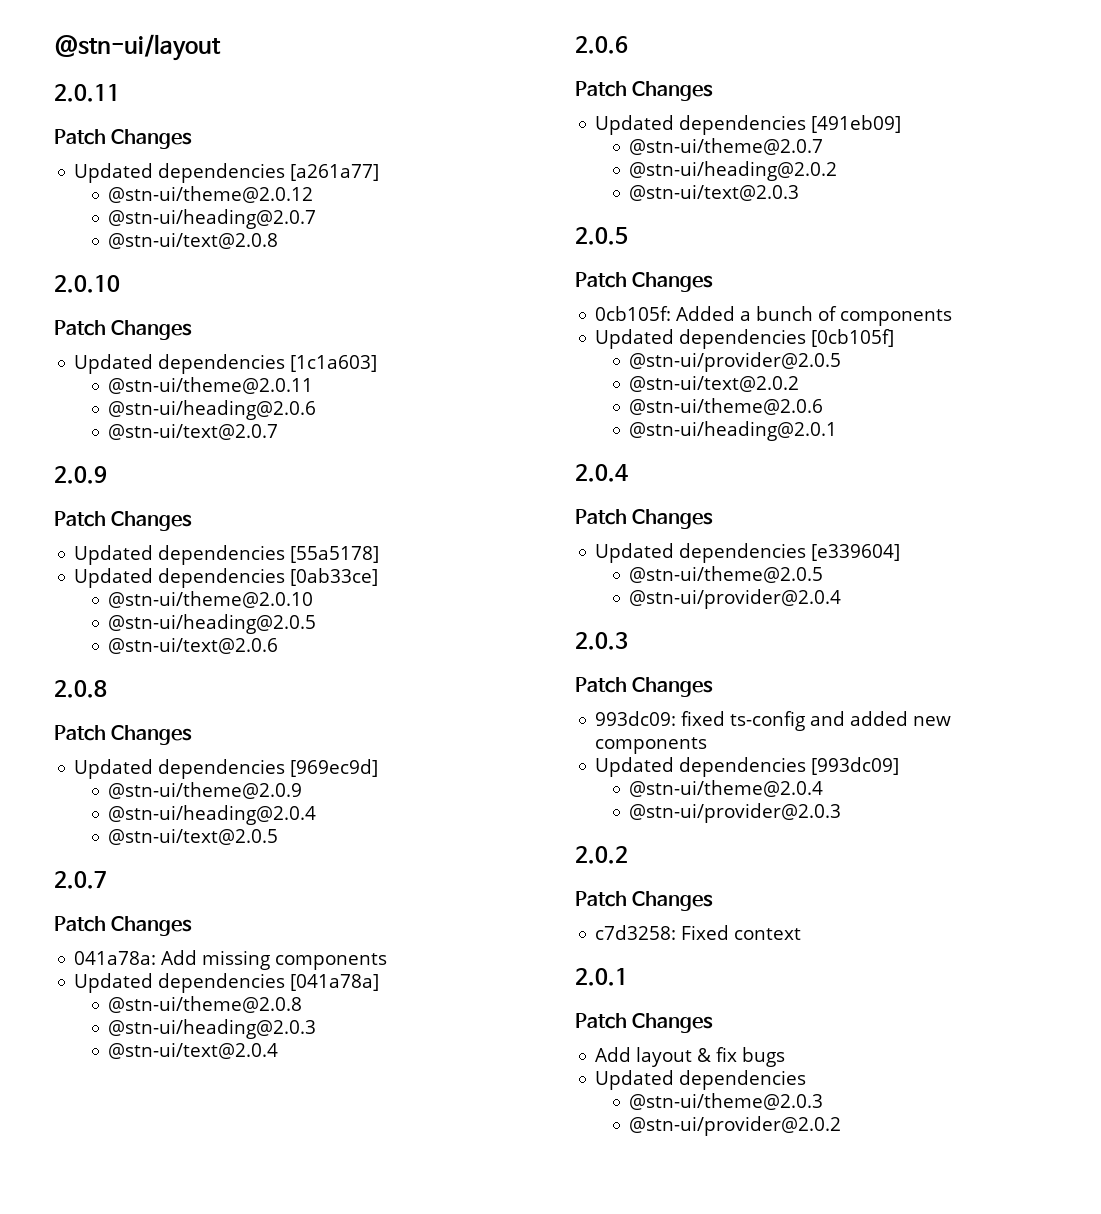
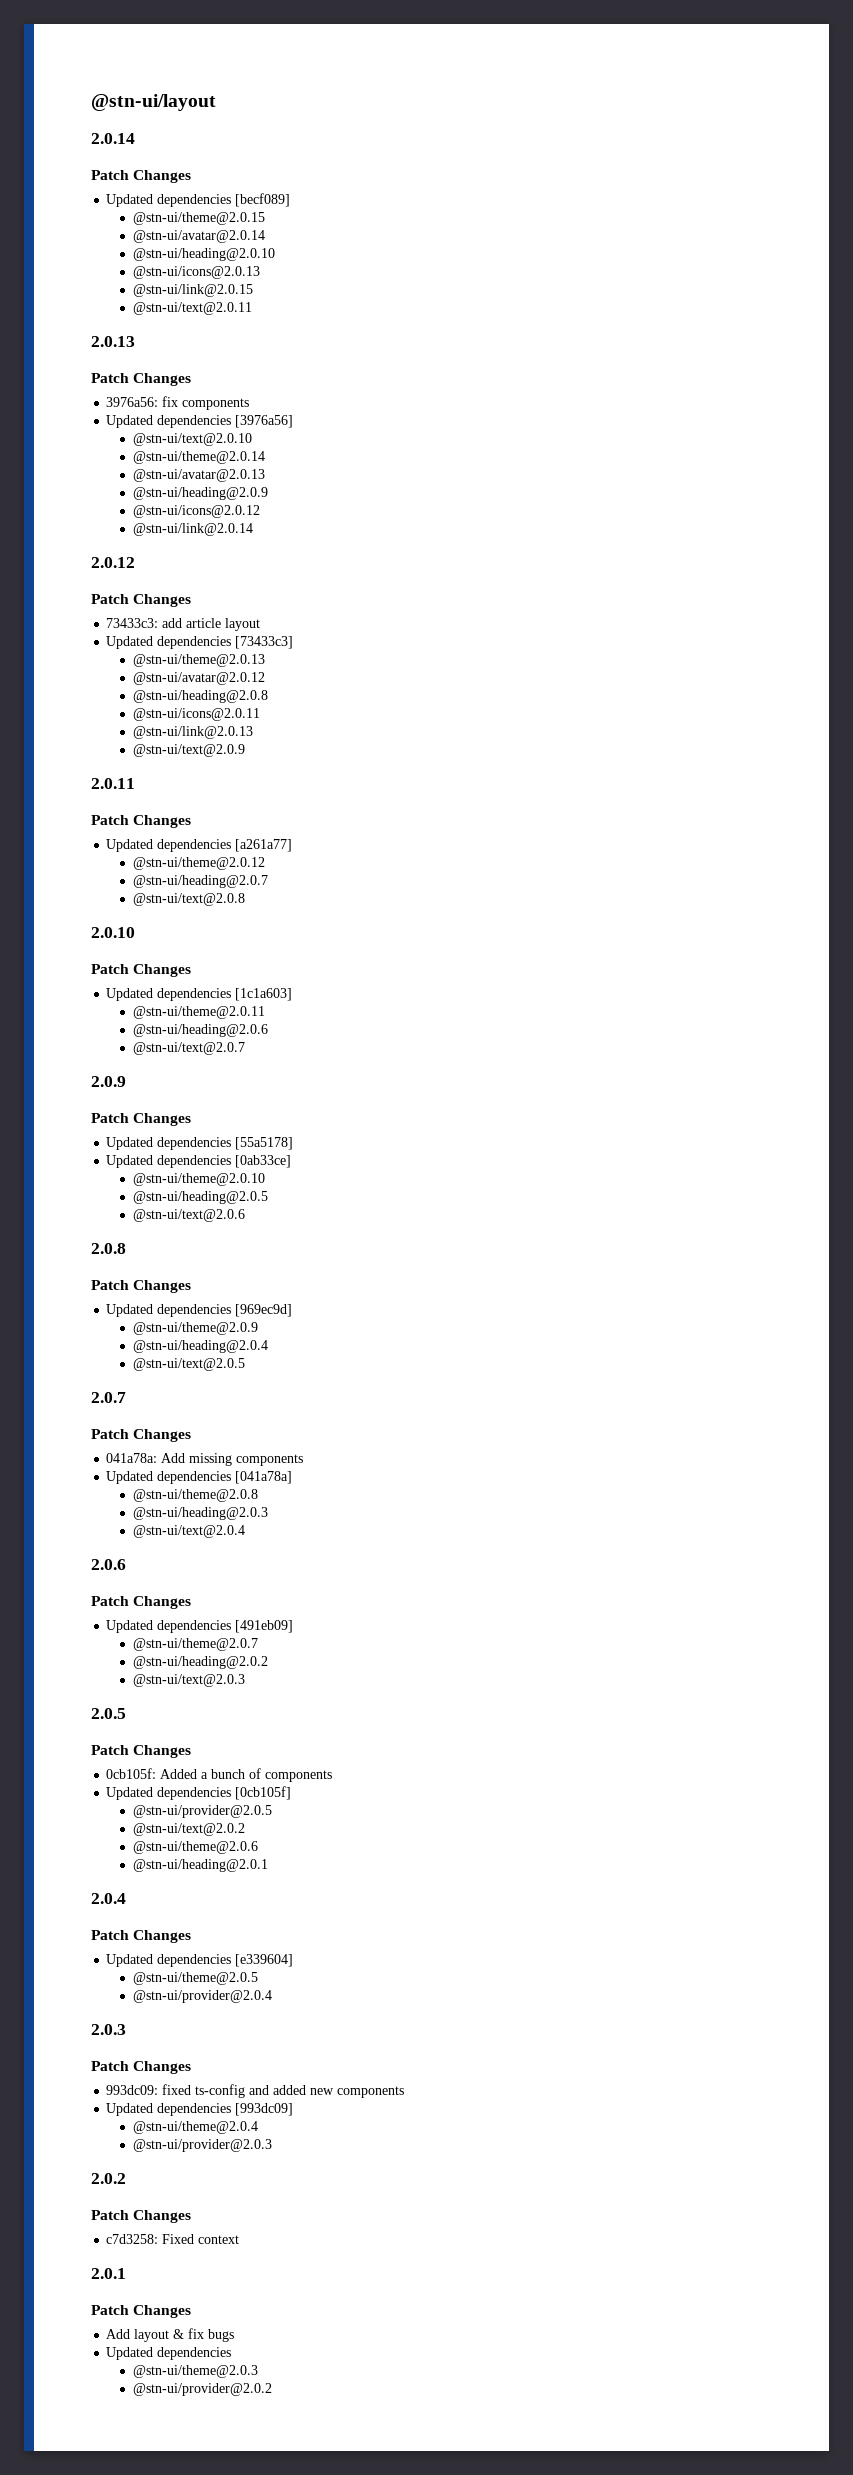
+ 2.0.14
+ Patch Changes
+ Updated dependencies [becf089]
+ @stn-ui/theme@2.0.15
+ @stn-ui/avatar@2.0.14
+ @stn-ui/heading@2.0.10
+ @stn-ui/icons@2.0.13
+ @stn-ui/link@2.0.15
+ @stn-ui/text@2.0.11
+ 2.0.13
+ Patch Changes
+ 3976a56: fix components
+ Updated dependencies [3976a56]
+ @stn-ui/text@2.0.10
+ @stn-ui/theme@2.0.14
+ @stn-ui/avatar@2.0.13
+ @stn-ui/heading@2.0.9
+ @stn-ui/icons@2.0.12
+ @stn-ui/link@2.0.14
+ 2.0.12
+ Patch Changes
+ 73433c3: add article layout
+ Updated dependencies [73433c3]
+ @stn-ui/theme@2.0.13
+ @stn-ui/avatar@2.0.12
+ @stn-ui/heading@2.0.8
+ @stn-ui/icons@2.0.11
+ @stn-ui/link@2.0.13
+ @stn-ui/text@2.0.9

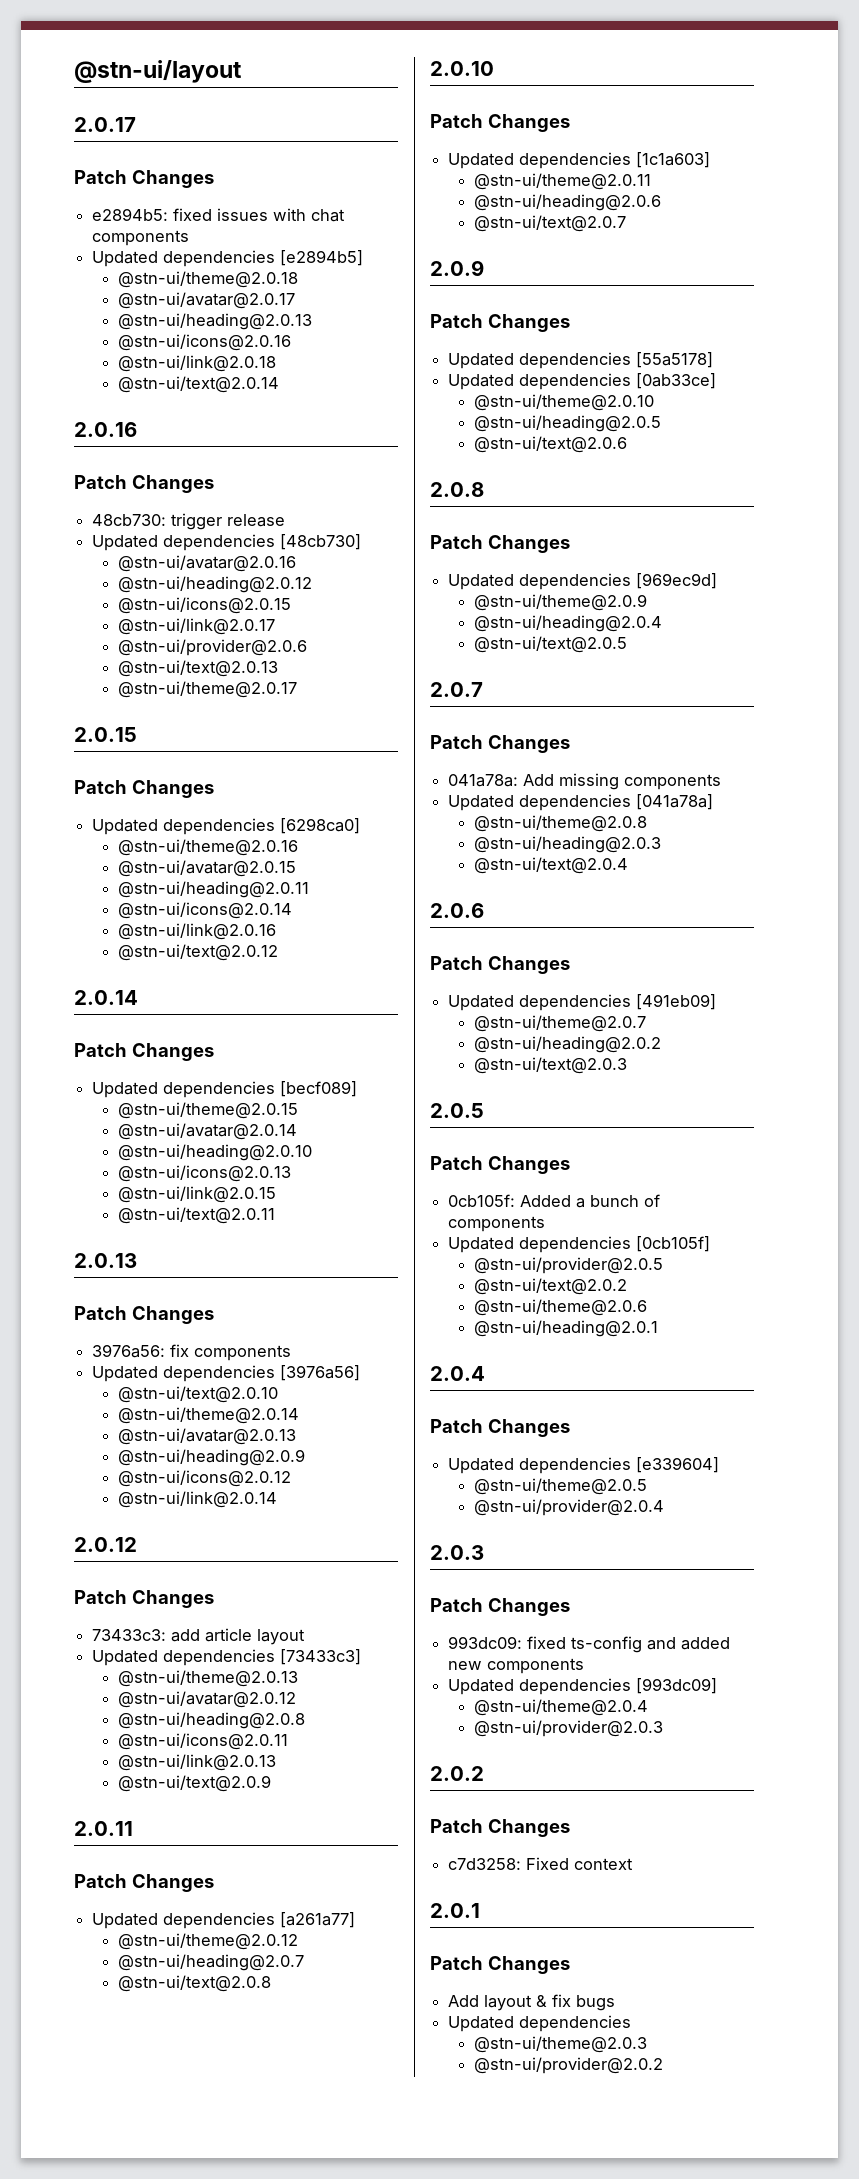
+ 2.0.17
+ Patch Changes
+ e2894b5: fixed issues with chat components
+ Updated dependencies [e2894b5]
+ @stn-ui/theme@2.0.18
+ @stn-ui/avatar@2.0.17
+ @stn-ui/heading@2.0.13
+ @stn-ui/icons@2.0.16
+ @stn-ui/link@2.0.18
+ @stn-ui/text@2.0.14
+ 2.0.16
+ Patch Changes
+ 48cb730: trigger release
+ Updated dependencies [48cb730]
+ @stn-ui/avatar@2.0.16
+ @stn-ui/heading@2.0.12
+ @stn-ui/icons@2.0.15
+ @stn-ui/link@2.0.17
+ @stn-ui/provider@2.0.6
+ @stn-ui/text@2.0.13
+ @stn-ui/theme@2.0.17
+ 2.0.15
+ Patch Changes
+ Updated dependencies [6298ca0]
+ @stn-ui/theme@2.0.16
+ @stn-ui/avatar@2.0.15
+ @stn-ui/heading@2.0.11
+ @stn-ui/icons@2.0.14
+ @stn-ui/link@2.0.16
+ @stn-ui/text@2.0.12

